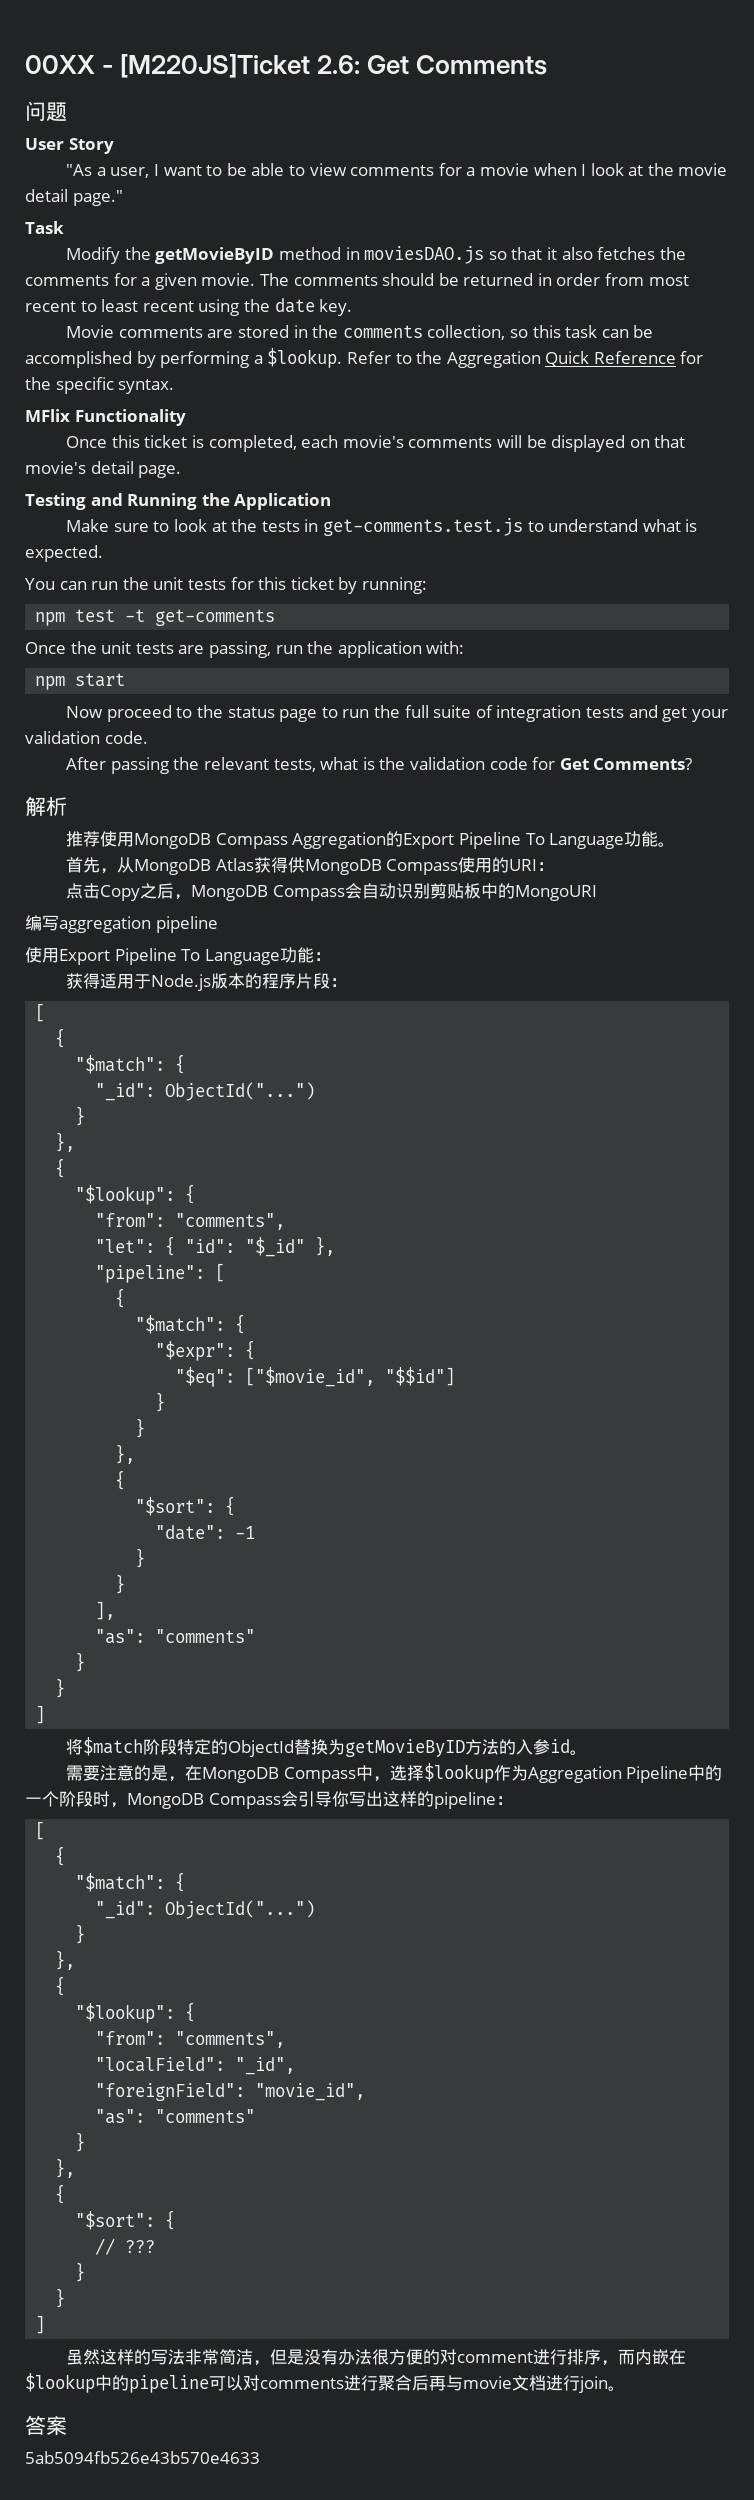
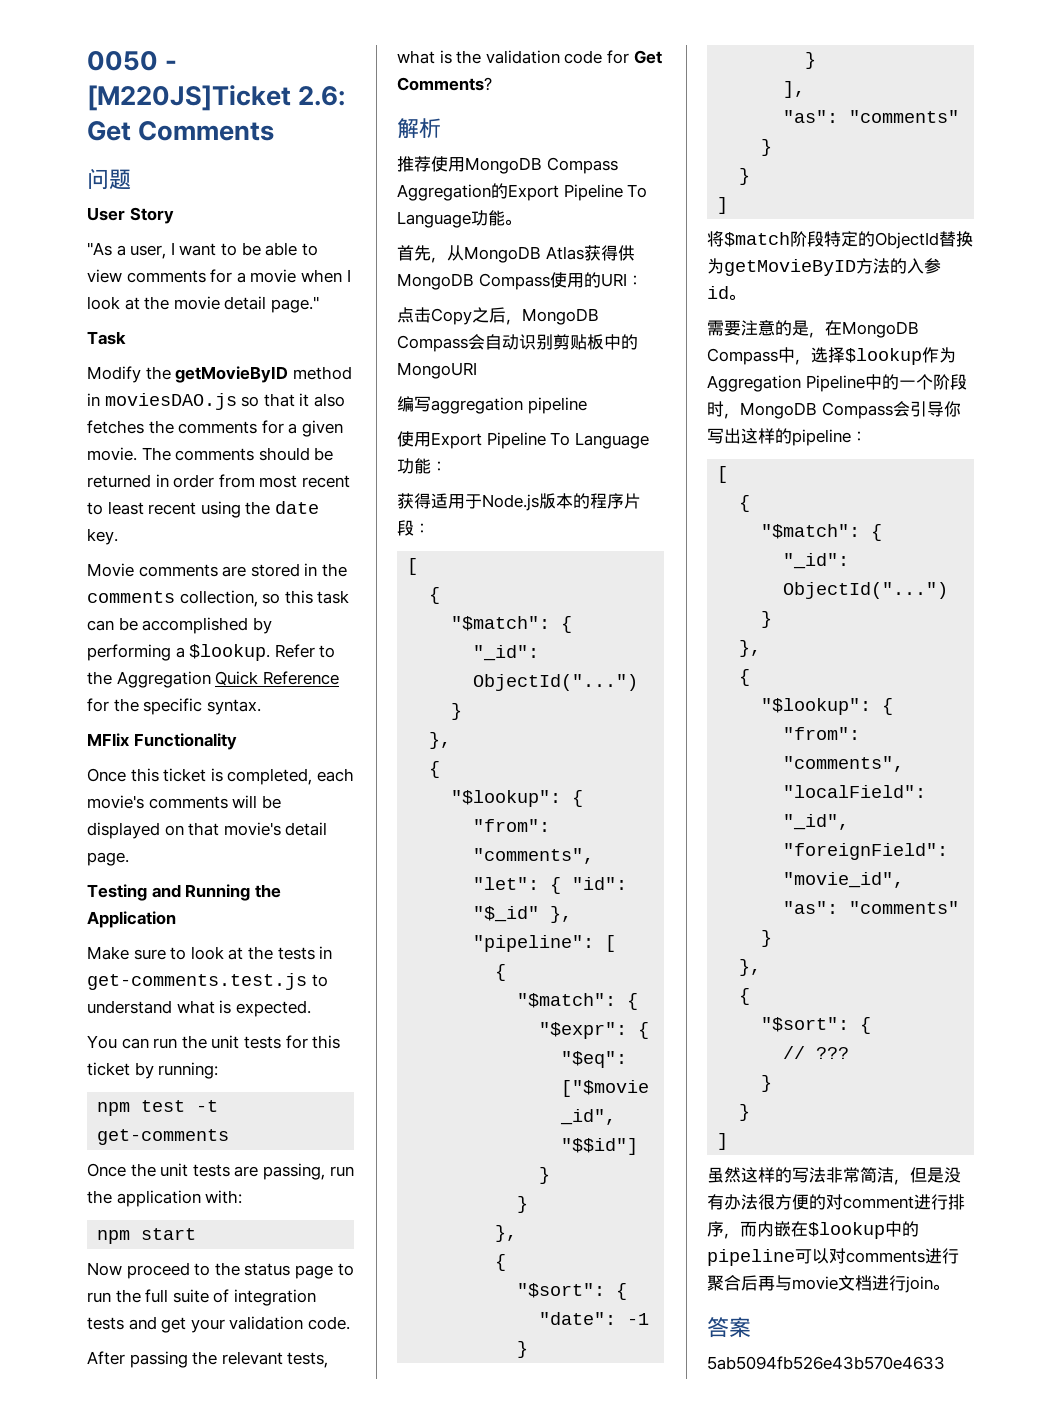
- 00XX - [M220JS]Ticket 2.6: Get Comments
+ 0050 - [M220JS]Ticket 2.6: Get Comments

